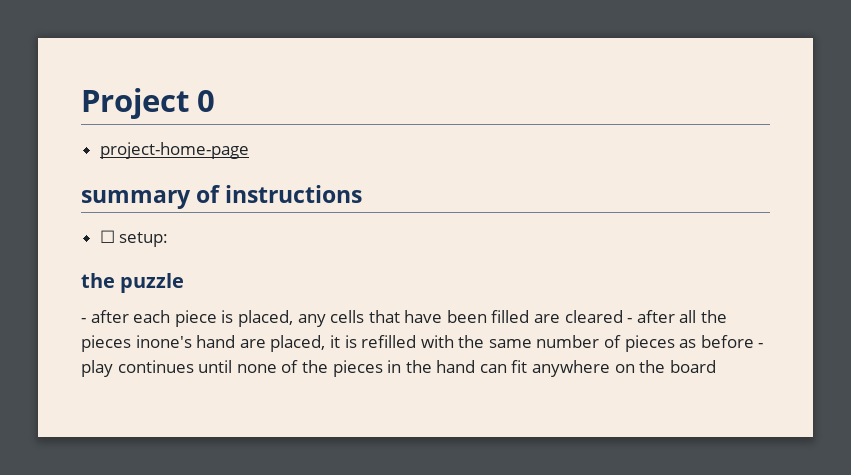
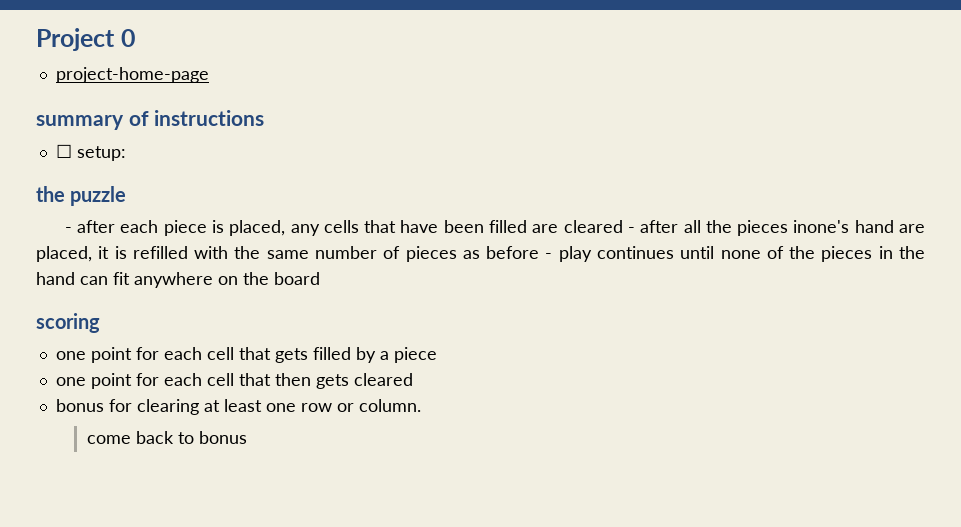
+ scoring
+ one point for each cell that gets filled by a piece
+ one point for each cell that then gets cleared
+ bonus for clearing at least one row or column.
+ come back to bonus

